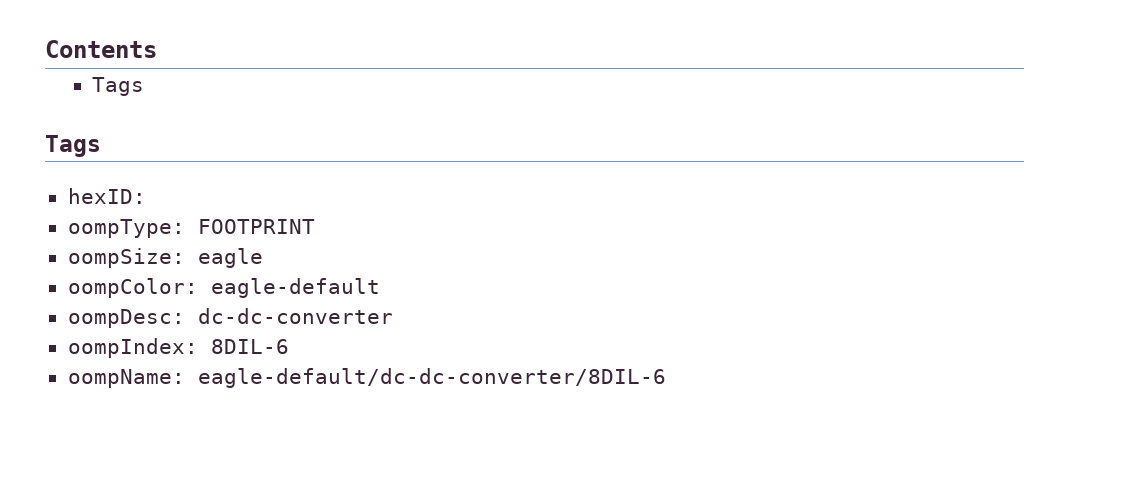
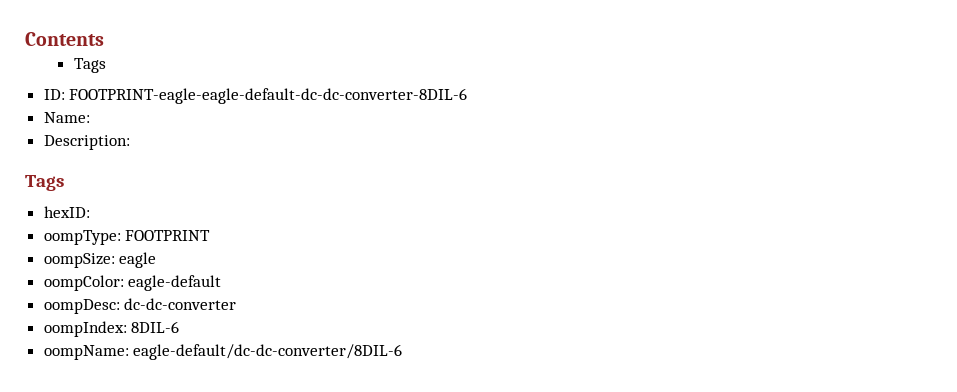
+ ID: FOOTPRINT-eagle-eagle-default-dc-dc-converter-8DIL-6
+ Name:
+ Description:

